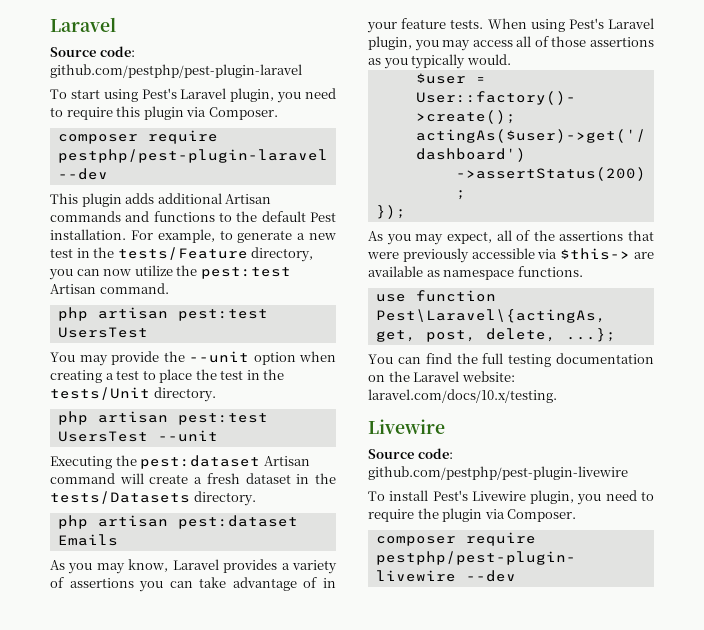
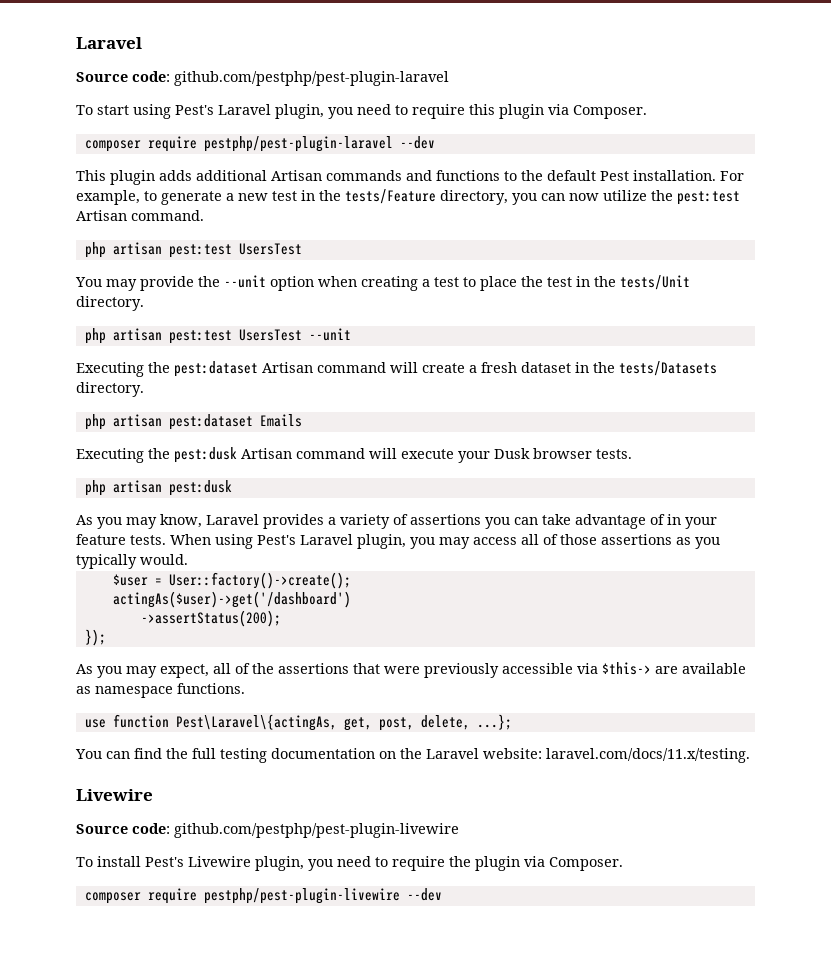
+ Executing the pest:dusk Artisan command will execute your Dusk browser tests.
+ php artisan pest:dusk
- You can find the full testing documentation on the Laravel website: laravel.com/docs/10.x/testing.
+ You can find the full testing documentation on the Laravel website: laravel.com/docs/11.x/testing.

